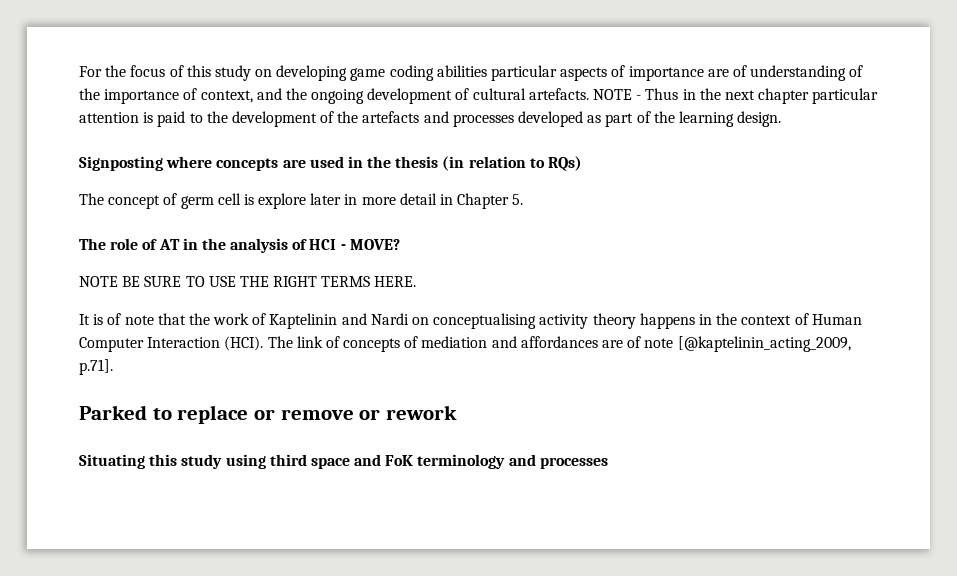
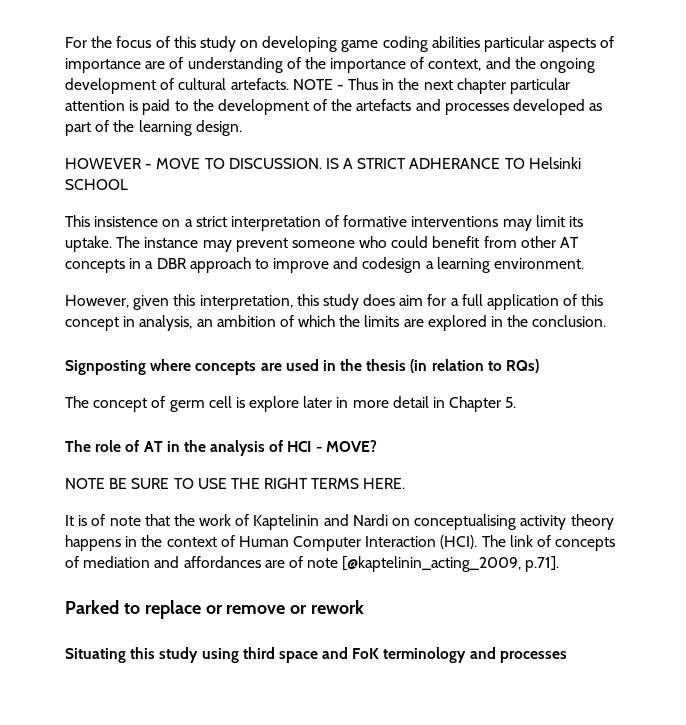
+ HOWEVER - MOVE TO DISCUSSION. IS A STRICT ADHERANCE TO Helsinki SCHOOL
+ This insistence on a strict interpretation of formative interventions may limit its uptake. The instance may prevent someone who could benefit from other AT concepts in a DBR approach to improve and codesign a learning environment.
+ However, given this interpretation, this study does aim for a full application of this concept in analysis, an ambition of which the limits are explored in the conclusion.

